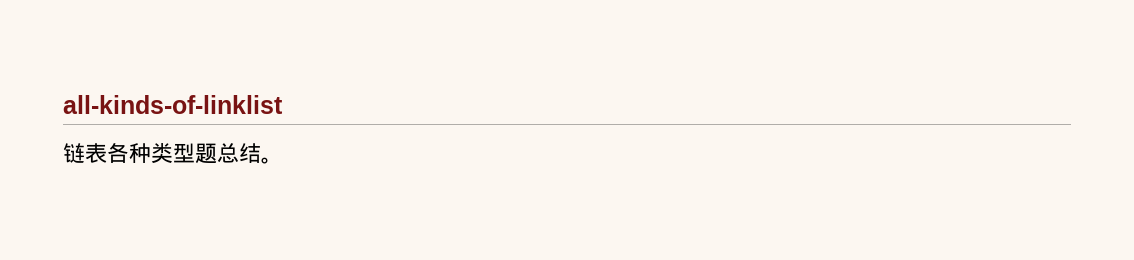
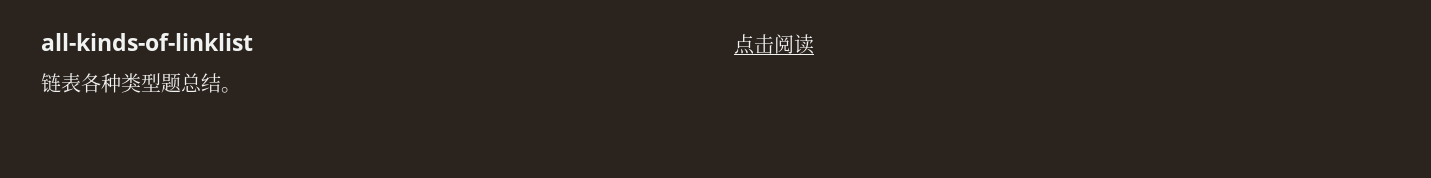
+ 点击阅读

